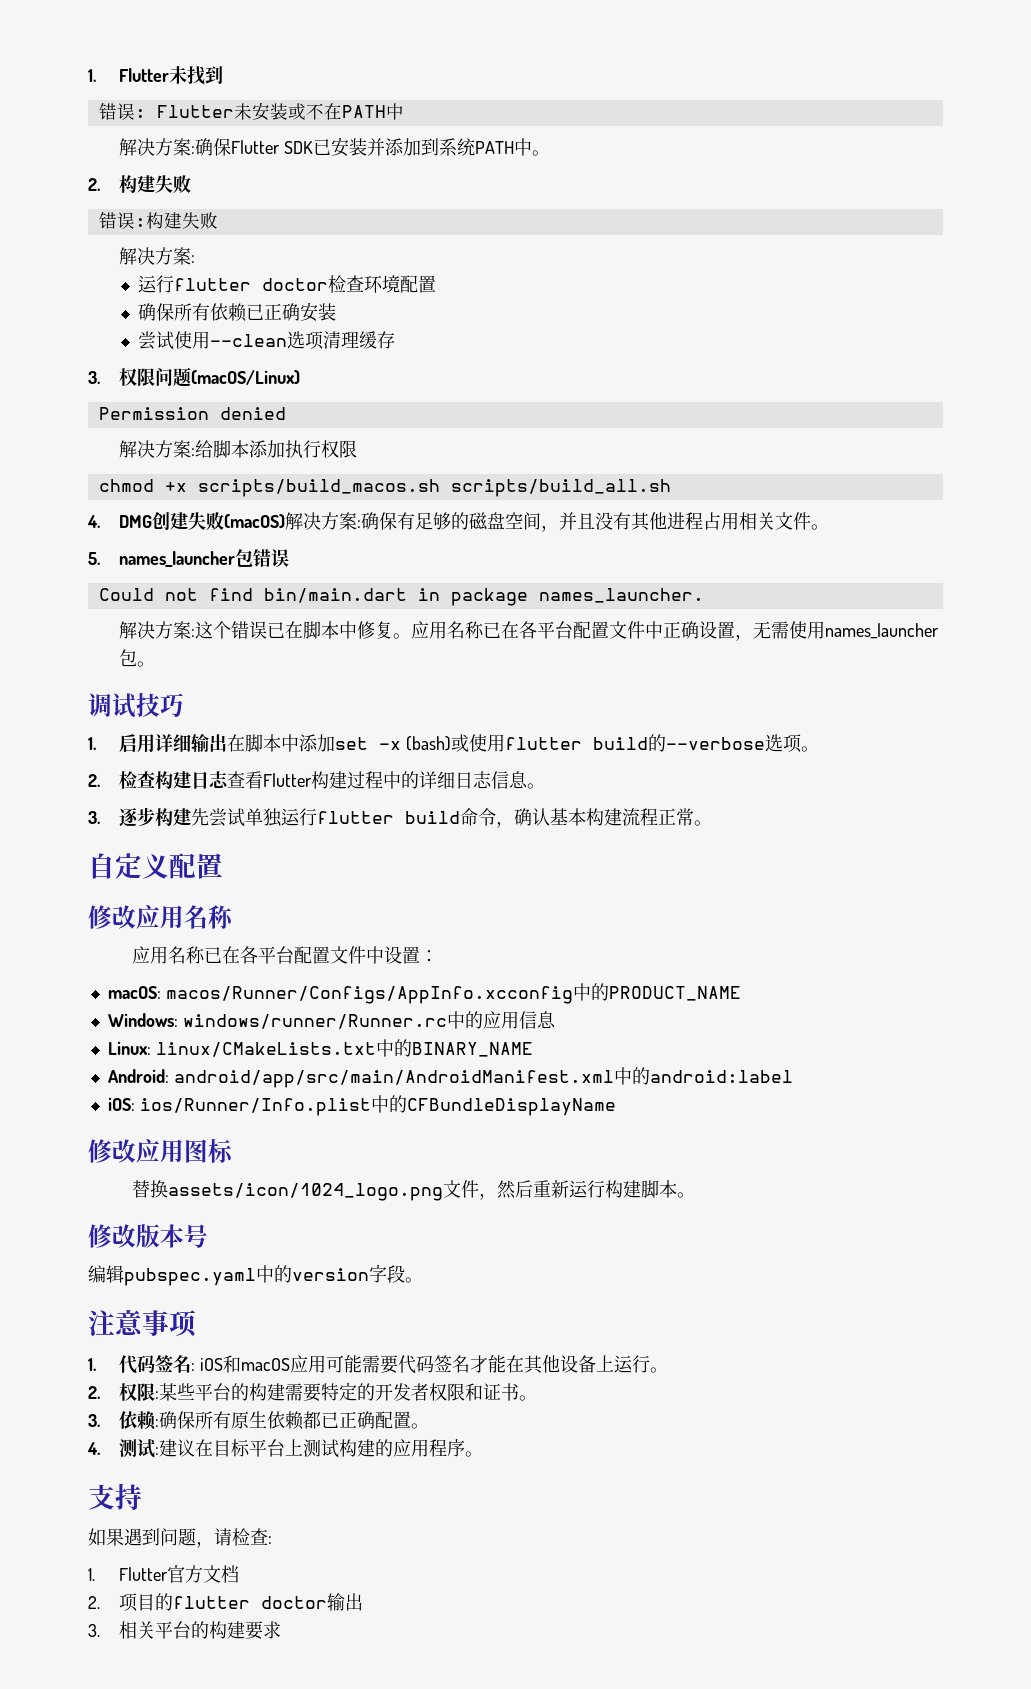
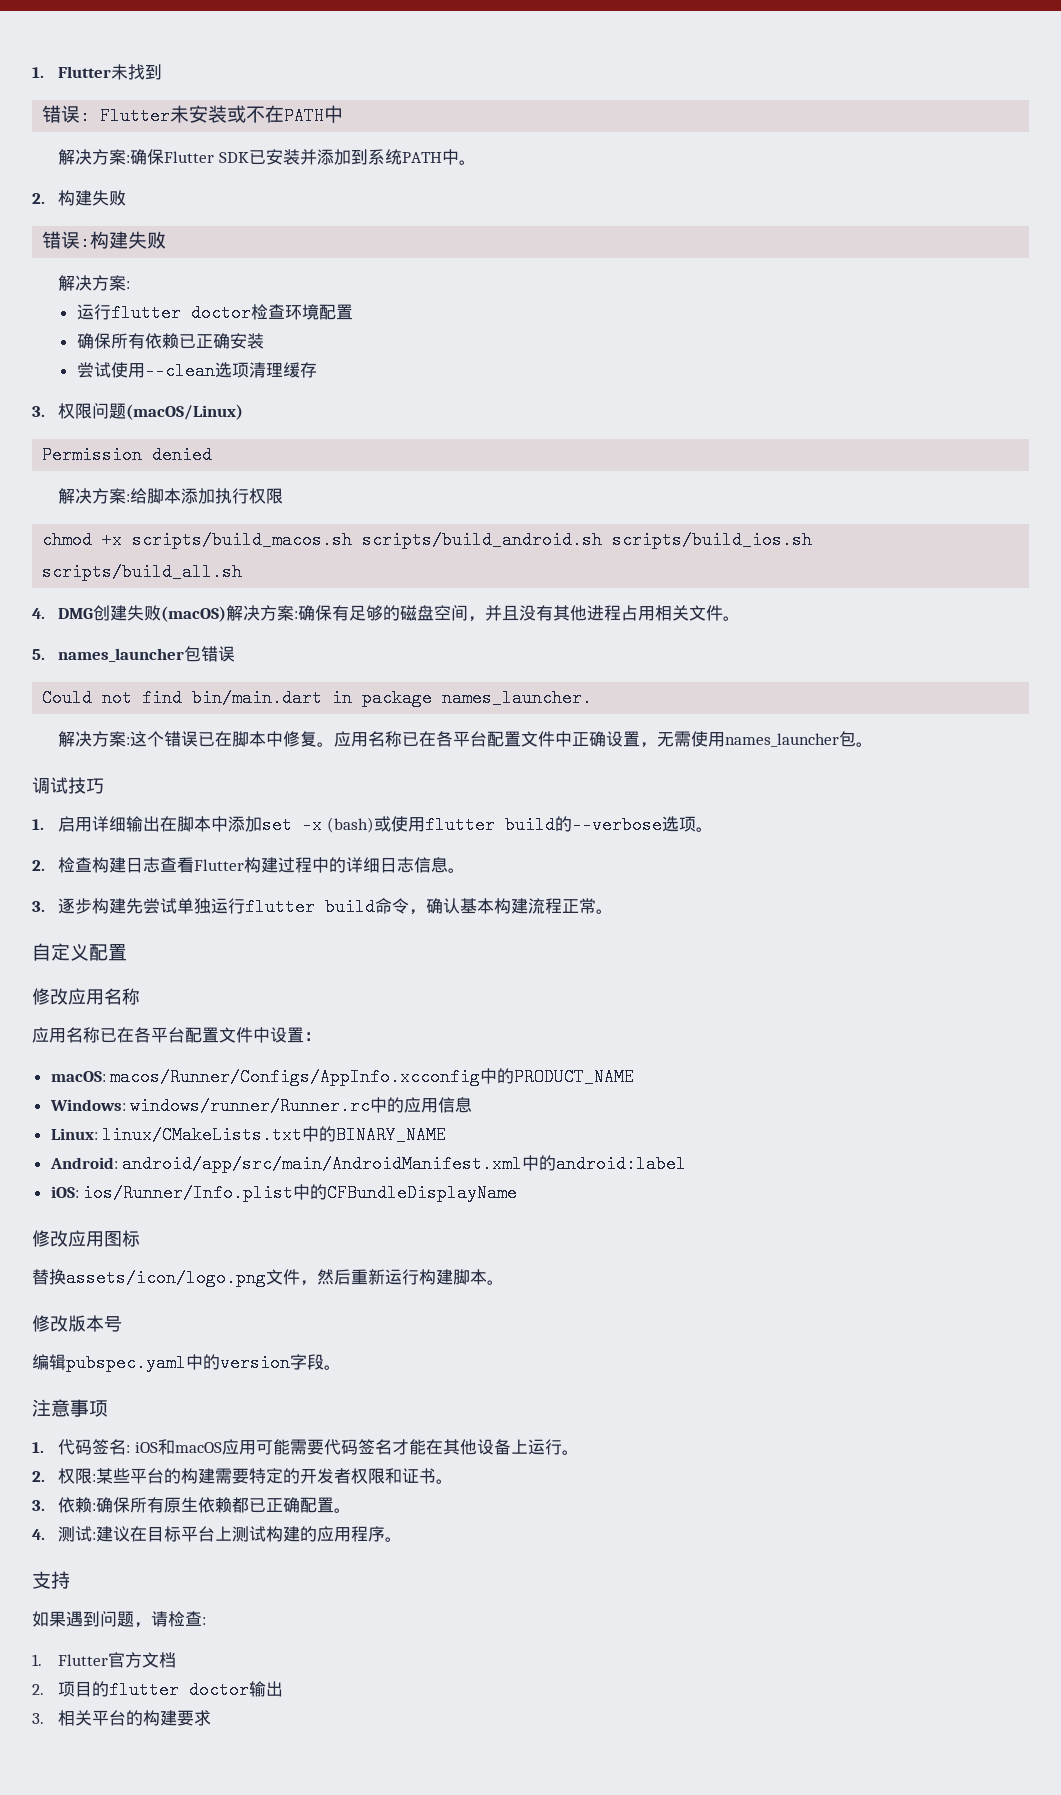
- chmod +x scripts/build_macos.sh scripts/build_all.sh
+ chmod +x scripts/build_macos.sh scripts/build_android.sh scripts/build_ios.sh scripts/build_all.sh
- 替换assets/icon/1024_logo.png文件，然后重新运行构建脚本。
+ 替换assets/icon/logo.png文件，然后重新运行构建脚本。

